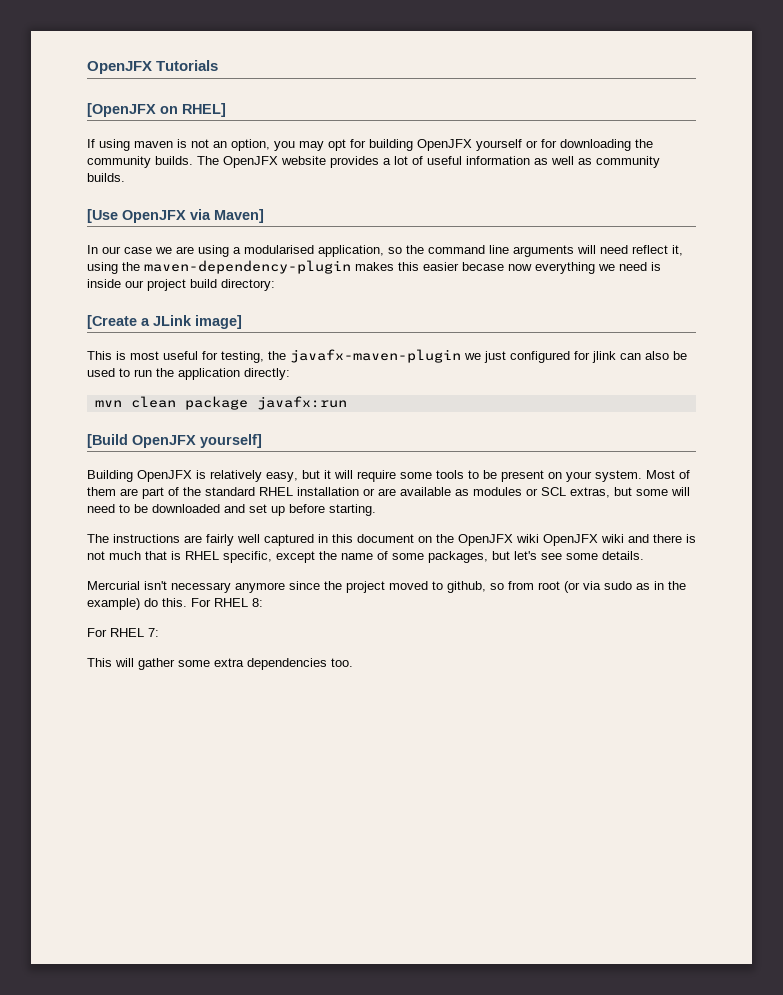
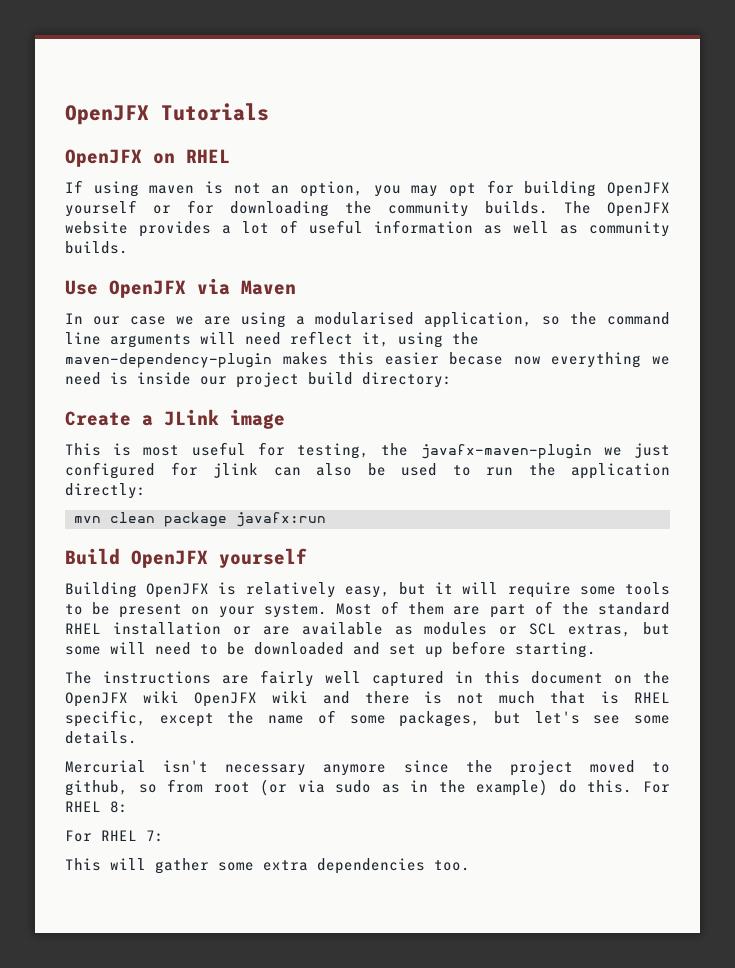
- [OpenJFX on RHEL]
+ OpenJFX on RHEL
- [Use OpenJFX via Maven]
+ Use OpenJFX via Maven
- [Create a JLink image]
+ Create a JLink image
- [Build OpenJFX yourself]
+ Build OpenJFX yourself

